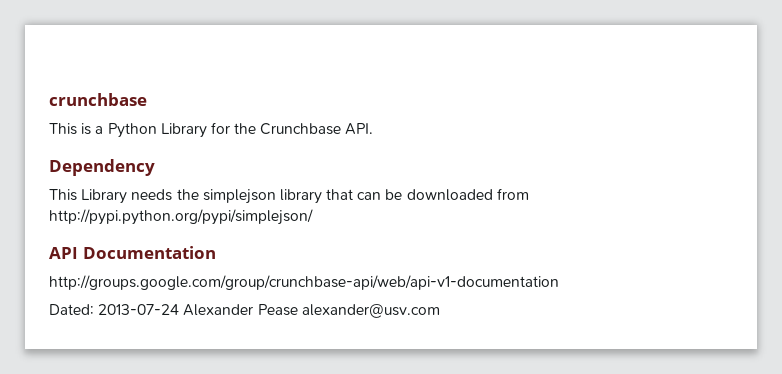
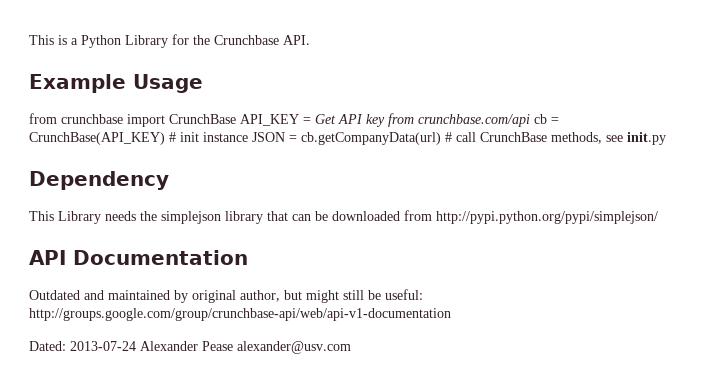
- crunchbase
+ Example Usage
+ from crunchbase import CrunchBase API_KEY = Get API key from crunchbase.com/api cb = CrunchBase(API_KEY) # init instance JSON = cb.getCompanyData(url) # call CrunchBase methods, see init.py
- http://groups.google.com/group/crunchbase-api/web/api-v1-documentation
+ Outdated and maintained by original author, but might still be useful: http://groups.google.com/group/crunchbase-api/web/api-v1-documentation

